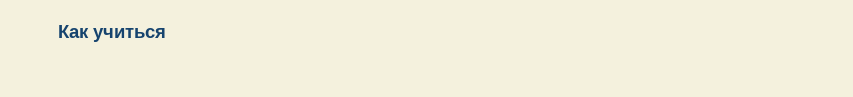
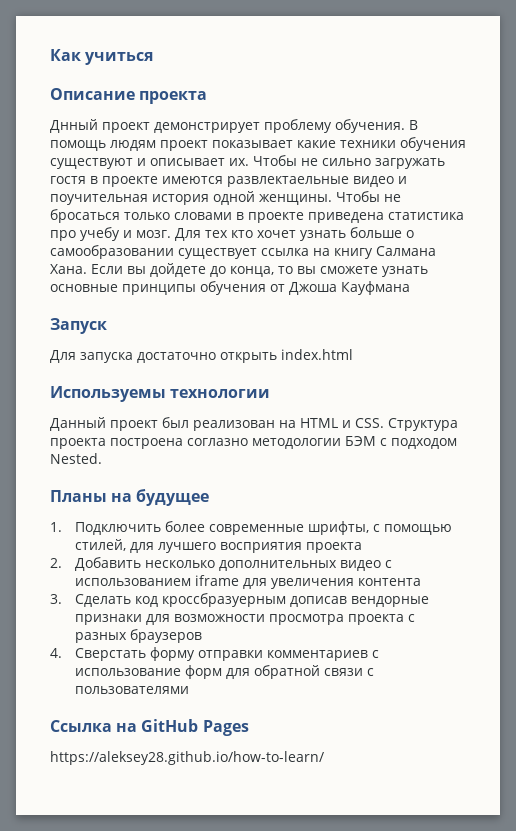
+ Описание проекта
+ Днный проект демонстрирует проблему обучения. В помощь людям проект показывает какие техники обучения существуют и описывает их. Чтобы не сильно загружать гостя в проекте имеются развлектаельные видео и поучительная история одной женщины. Чтобы не бросаться только словами в проекте приведена статистика про учебу и мозг. Для тех кто хочет узнать больше о самообразовании существует ссылка на книгу Салмана Хана. Если вы дойдете до конца, то вы сможете узнать основные принципы обучения от Джоша Кауфмана
+ Запуск
+ Для запуска достаточно открыть index.html
+ Используемы технологии
+ Данный проект был реализован на HTML и CSS. Структура проекта построена соглазно методологии БЭМ с подходом Nested.
+ Планы на будущее
+ 1. Подключить более современные шрифты, с помощью стилей, для лучшего восприятия проекта
+ 2. Добавить несколько дополнительных видео с использованием iframe для увеличения контента
+ 3. Сделать код кроссбразуерным дописав вендорные признаки для возможности просмотра проекта с разных браузеров
+ 4. Сверстать форму отправки комментариев с использование форм для обратной связи с пользователями
+ Ссылка на GitHub Pages
+ https://aleksey28.github.io/how-to-learn/

